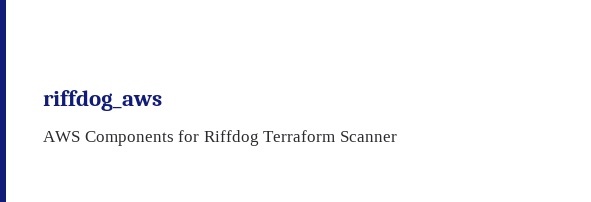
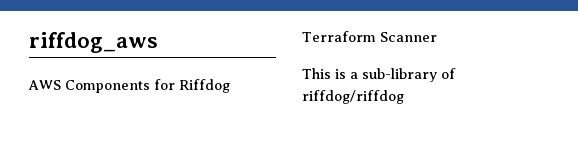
+ This is a sub-library of riffdog/riffdog

